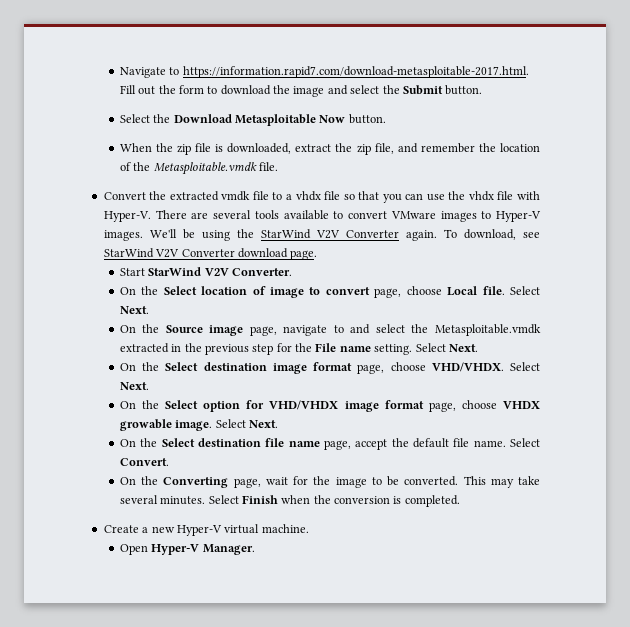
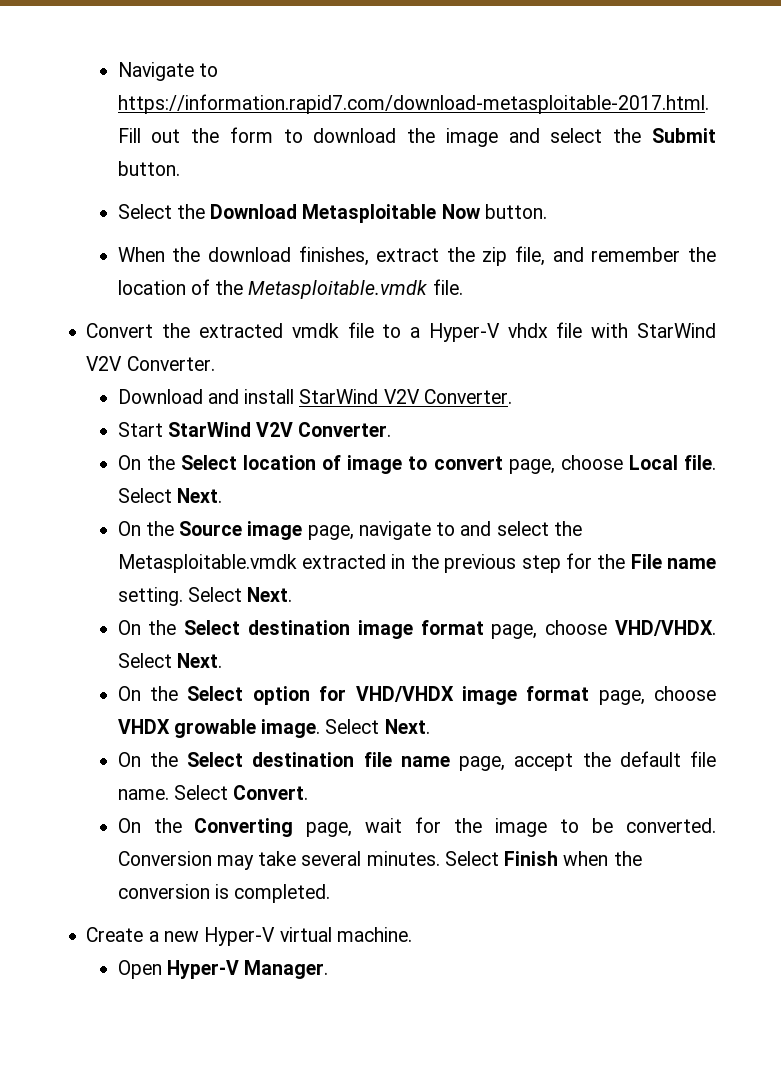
- When the zip file is downloaded, extract the zip file, and remember the location of the Metasploitable.vmdk file.
+ When the download finishes, extract the zip file, and remember the location of the Metasploitable.vmdk file.
- Convert the extracted vmdk file to a vhdx file so that you can use the vhdx file with Hyper-V. There are several tools available to convert VMware images to Hyper-V images. We'll be using the StarWind V2V Converter again. To download, see StarWind V2V Converter download page.
+ Convert the extracted vmdk file to a Hyper-V vhdx file with StarWind V2V Converter.
+ Download and install StarWind V2V Converter.
- This may take several minutes.
+ Conversion may take several minutes.

